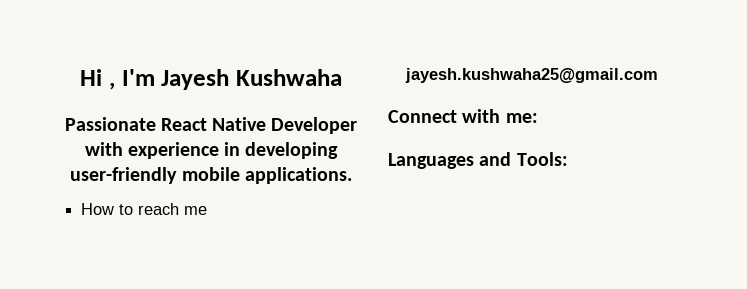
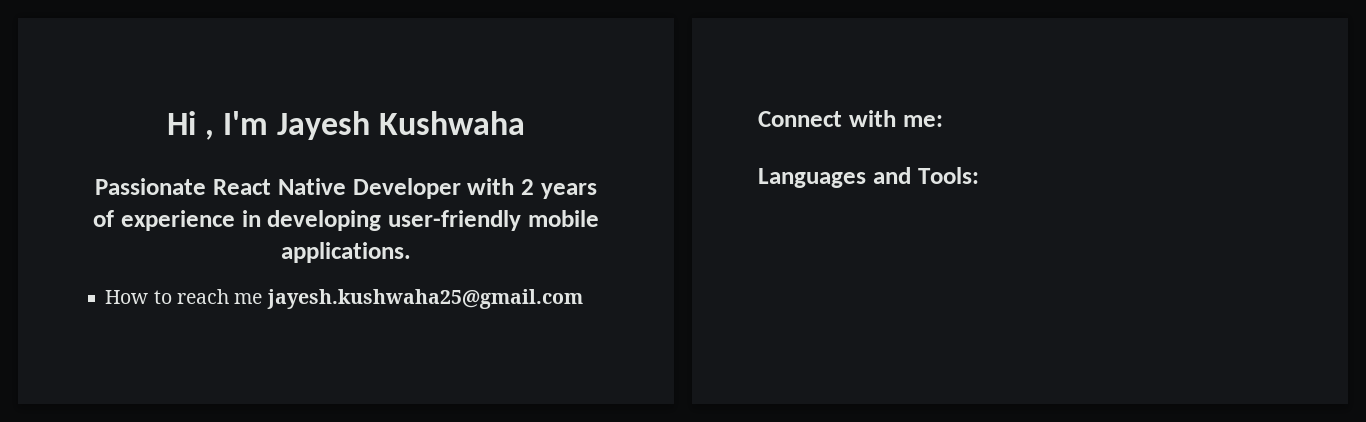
- Passionate React Native Developer with experience in developing user-friendly mobile applications.
+ Passionate React Native Developer with 2 years of experience in developing user-friendly mobile applications.

